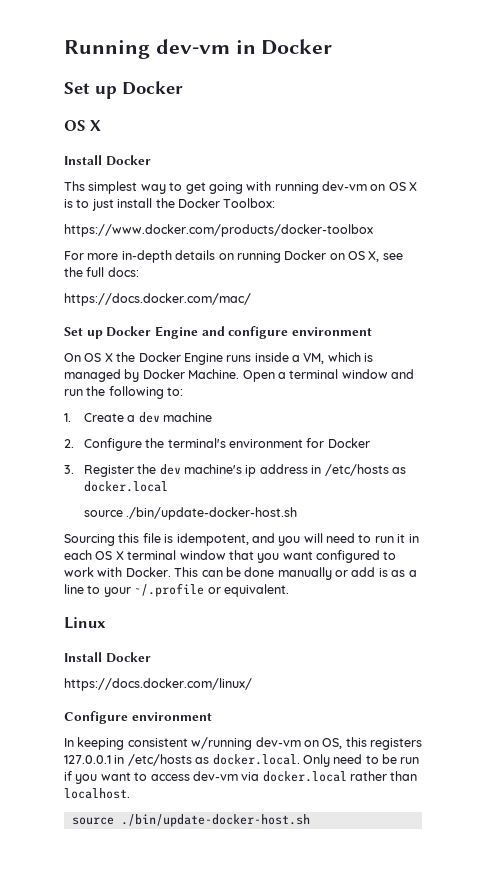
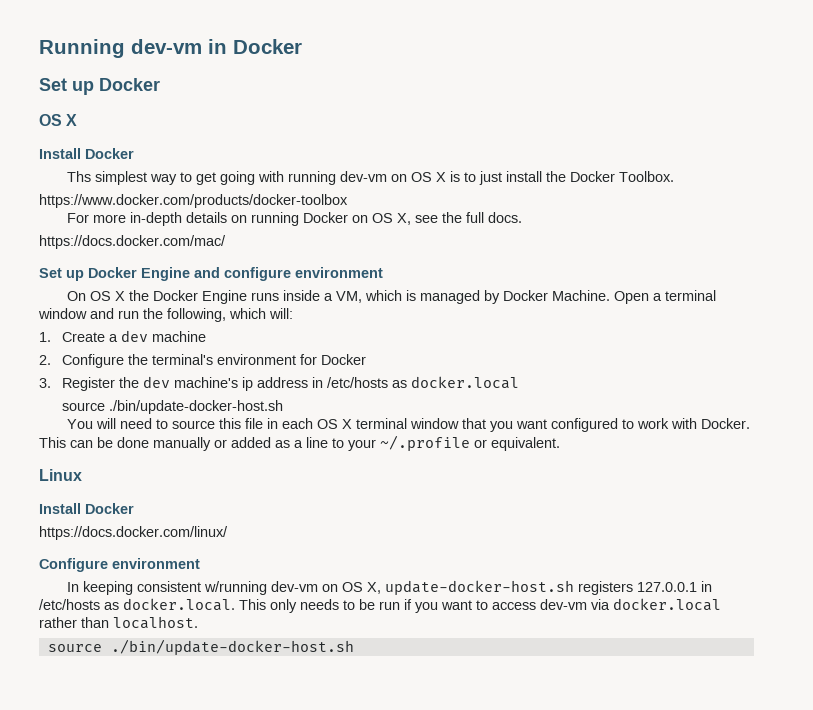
- Ths simplest way to get going with running dev-vm on OS X is to just install the Docker Toolbox:
+ Ths simplest way to get going with running dev-vm on OS X is to just install the Docker Toolbox.
- For more in-depth details on running Docker on OS X, see the full docs:
+ For more in-depth details on running Docker on OS X, see the full docs.
- Open a terminal window and run the following to:
+ Open a terminal window and run the following, which will:
- Sourcing this file is idempotent, and you will need to run it in each OS X terminal window that you want configured to work with Docker.
+ You will need to source this file in each OS X terminal window that you want configured to work with Docker.
- This can be done manually or add is as a line to your ~/.profile or equivalent.
+ This can be done manually or added as a line to your ~/.profile or equivalent.
- In keeping consistent w/running dev-vm on OS, this registers 127.0.0.1 in /etc/hosts as docker.local. Only need to be run if you want to access dev-vm via docker.local rather than localhost.
+ In keeping consistent w/running dev-vm on OS X, update-docker-host.sh registers 127.0.0.1 in /etc/hosts as docker.local. This only needs to be run if you want to access dev-vm via docker.local rather than localhost.

